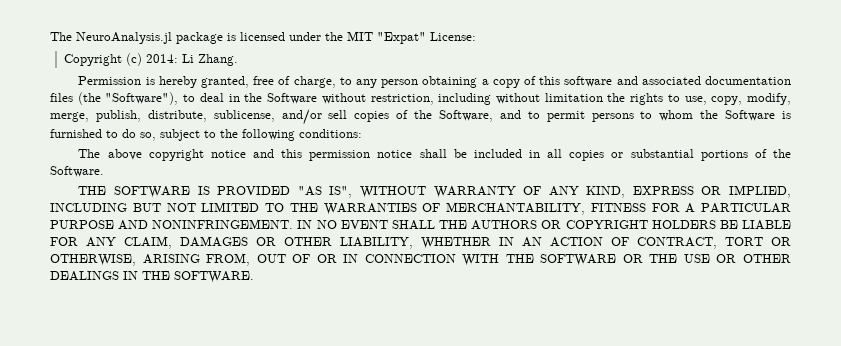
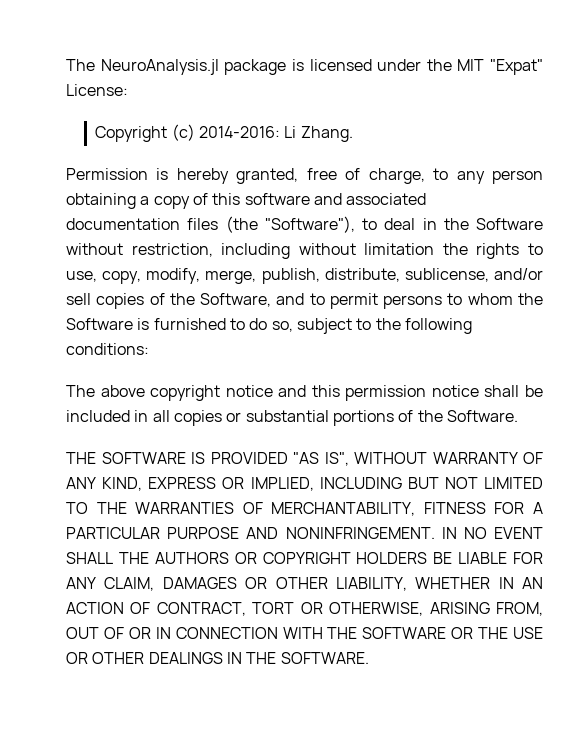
- Copyright (c) 2014: Li Zhang.
+ Copyright (c) 2014-2016: Li Zhang.

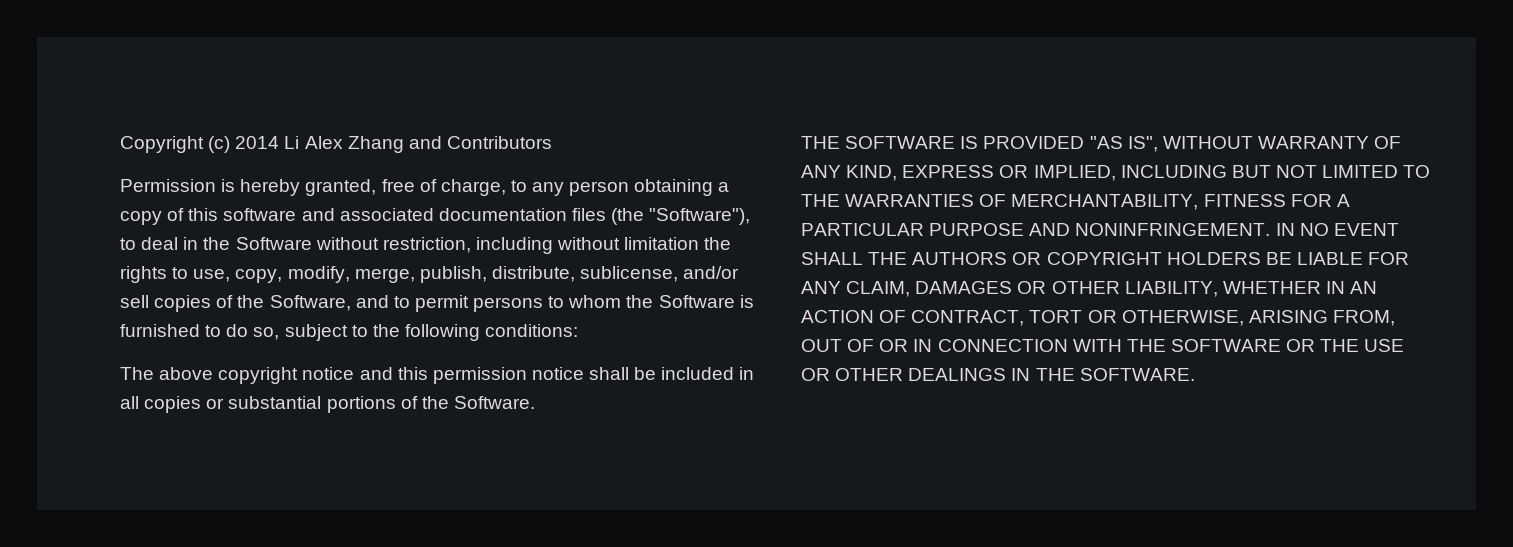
- The NeuroAnalysis.jl package is licensed under the MIT "Expat" License:
- Copyright (c) 2014-2016: Li Zhang.
+ Copyright (c) 2014 Li Alex Zhang and Contributors

